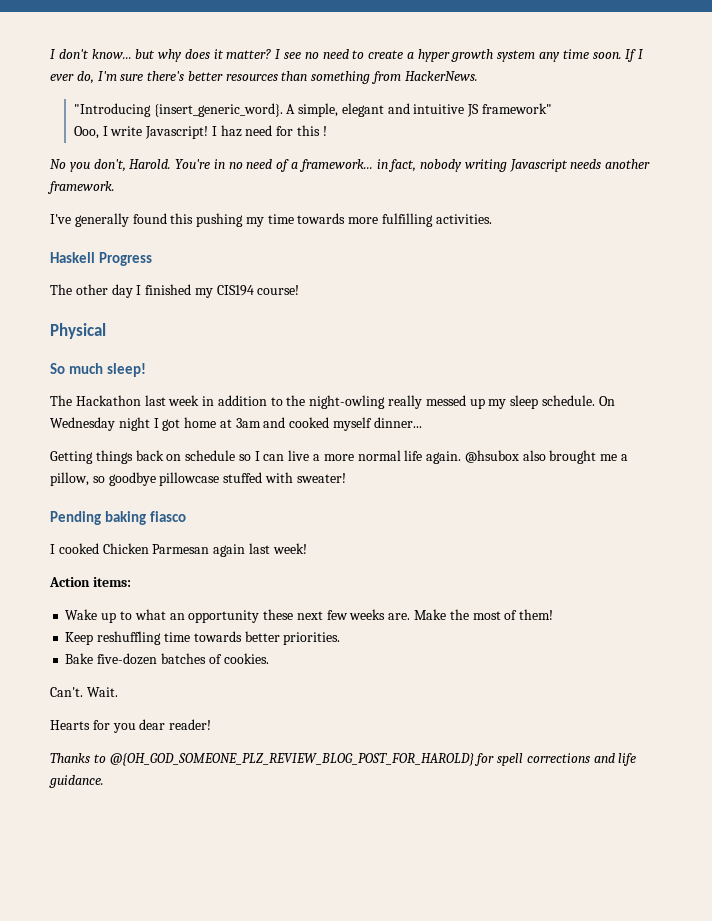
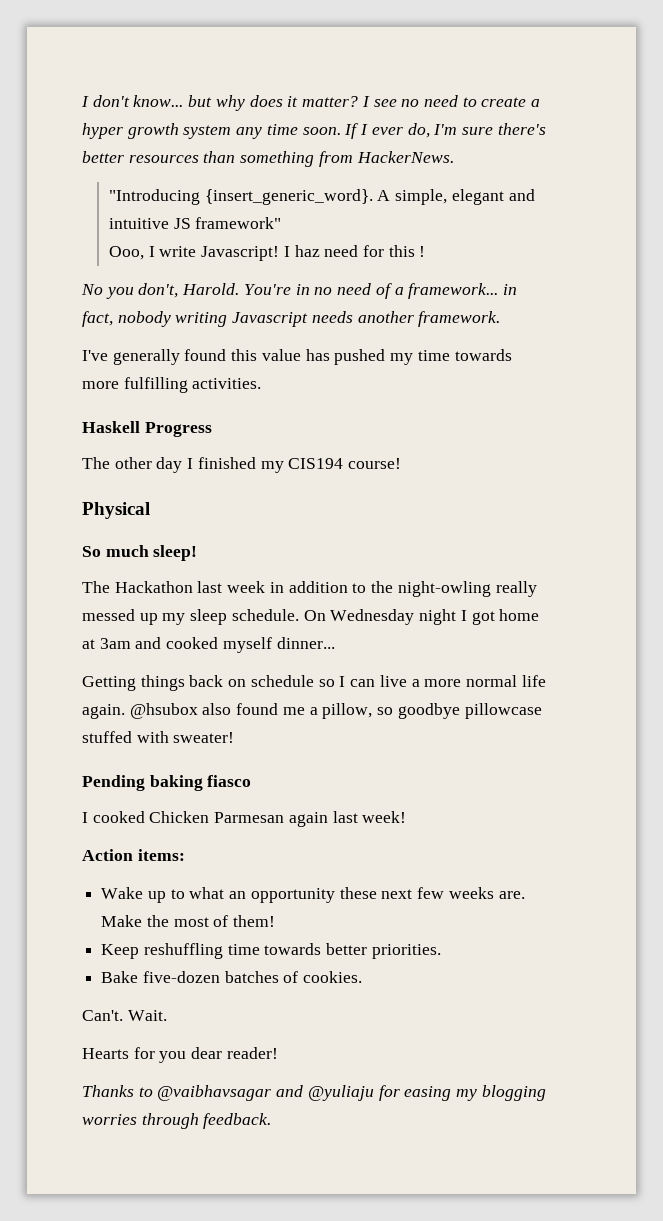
- I've generally found this pushing my time towards more fulfilling activities.
+ I've generally found this value has pushed my time towards more fulfilling activities.
- @hsubox also brought me a pillow, so goodbye pillowcase stuffed with sweater!
+ @hsubox also found me a pillow, so goodbye pillowcase stuffed with sweater!
- Thanks to @{OH_GOD_SOMEONE_PLZ_REVIEW_BLOG_POST_FOR_HAROLD} for spell corrections and life guidance.
+ Thanks to @vaibhavsagar and @yuliaju for easing my blogging worries through feedback.

